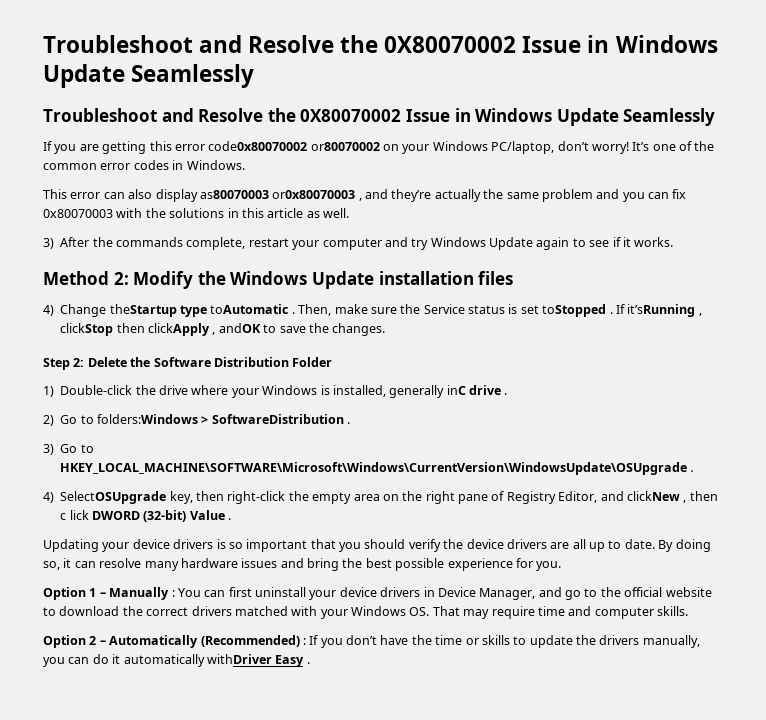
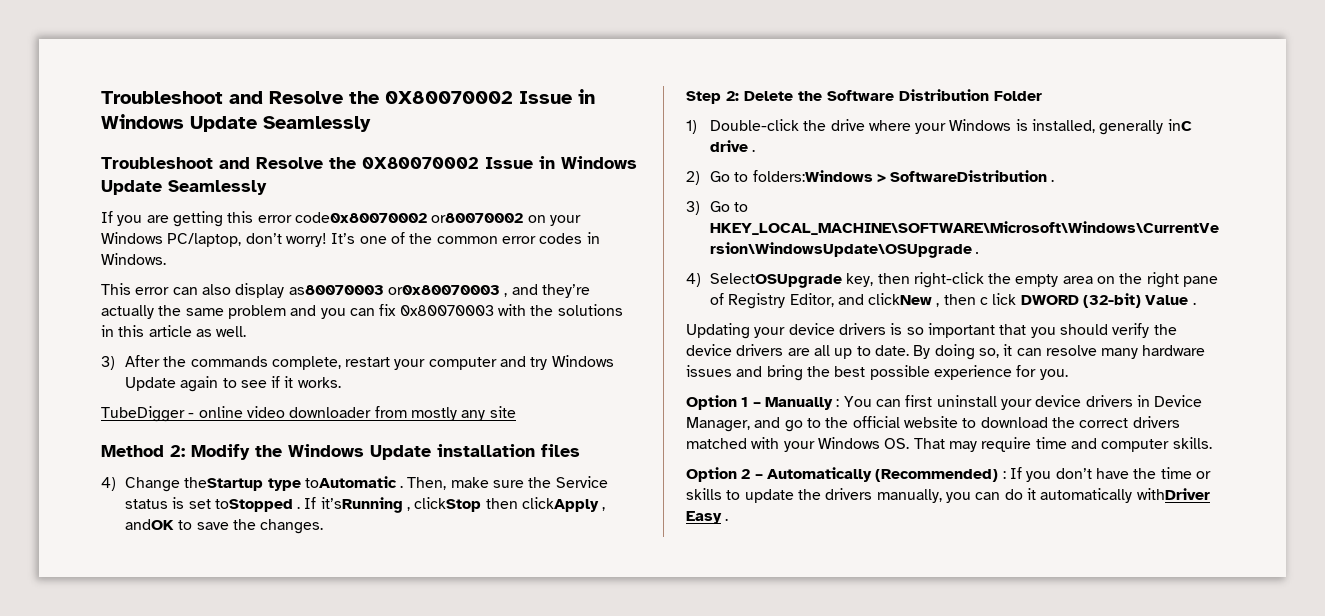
+ TubeDigger - online video downloader from mostly any site

